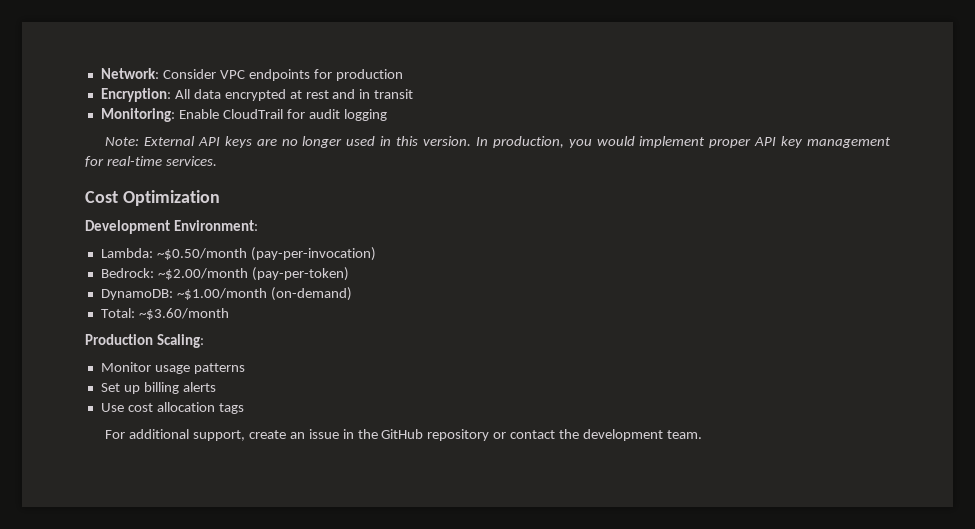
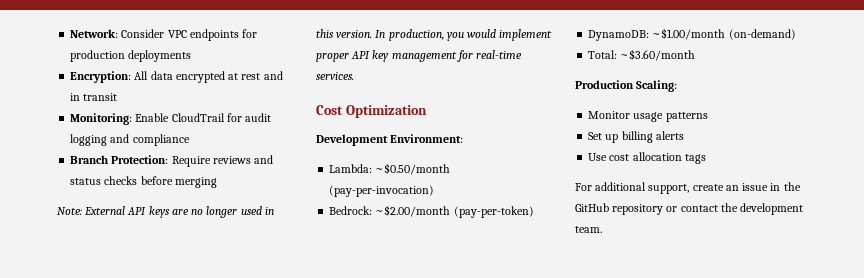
- Network: Consider VPC endpoints for production
+ Network: Consider VPC endpoints for production deployments
- Monitoring: Enable CloudTrail for audit logging
+ Monitoring: Enable CloudTrail for audit logging and compliance
+ Branch Protection: Require reviews and status checks before merging

